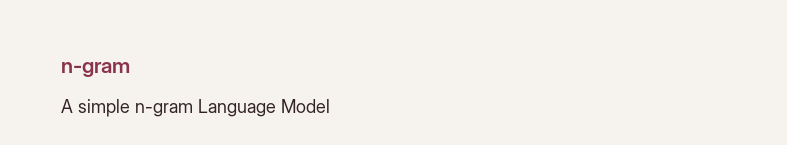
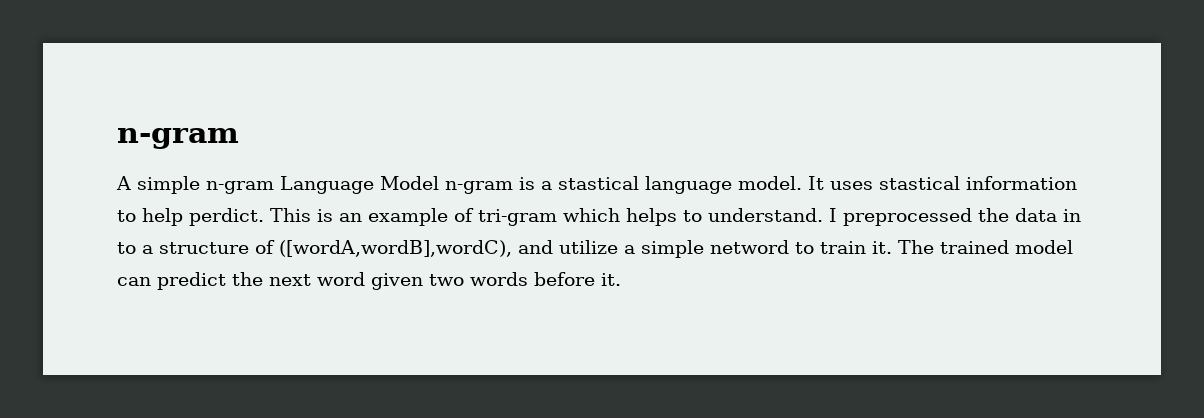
- A simple n-gram Language Model
+ A simple n-gram Language Model n-gram is a stastical language model. It uses stastical information to help perdict. This is an example of tri-gram which helps to understand. I preprocessed the data in to a structure of ([wordA,wordB],wordC), and utilize a simple netword to train it. The trained model can predict the next word given two words before it.

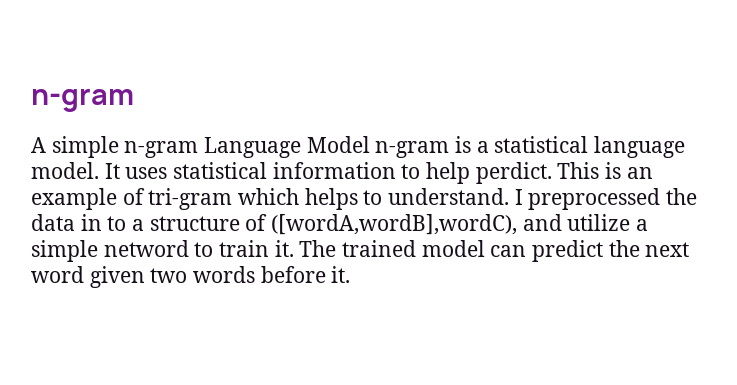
- A simple n-gram Language Model n-gram is a stastical language model.
+ A simple n-gram Language Model n-gram is a statistical language model.
- It uses stastical information to help perdict.
+ It uses statistical information to help perdict.

